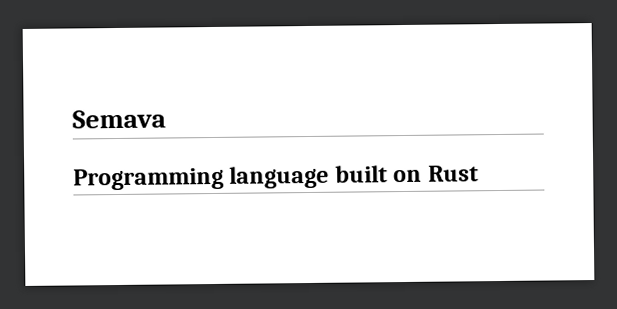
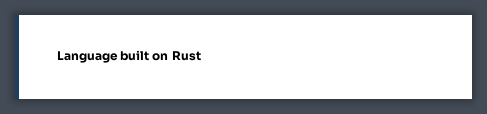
- Semava
- Programming language built on Rust
+ Language built on Rust

